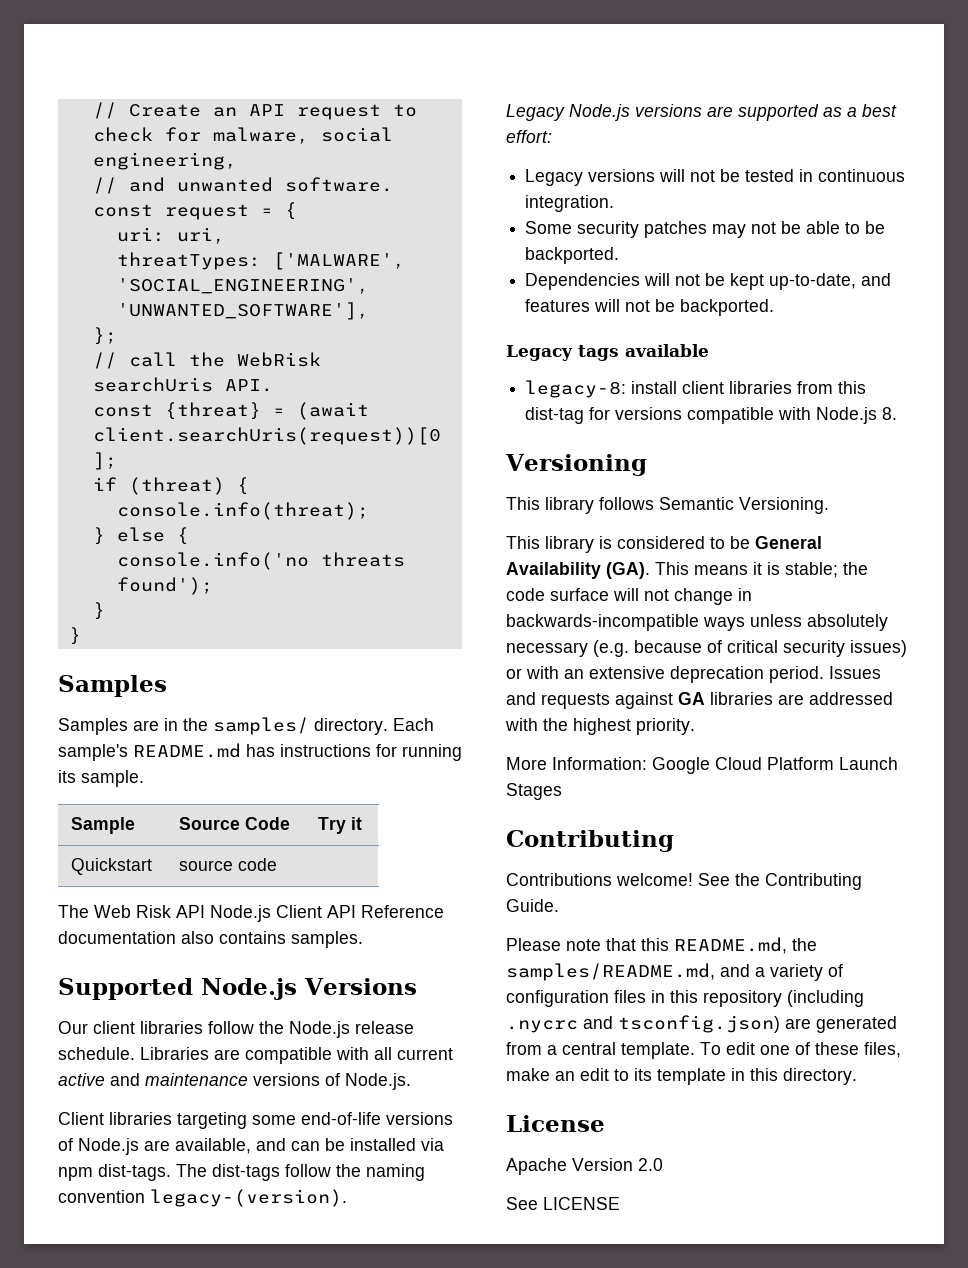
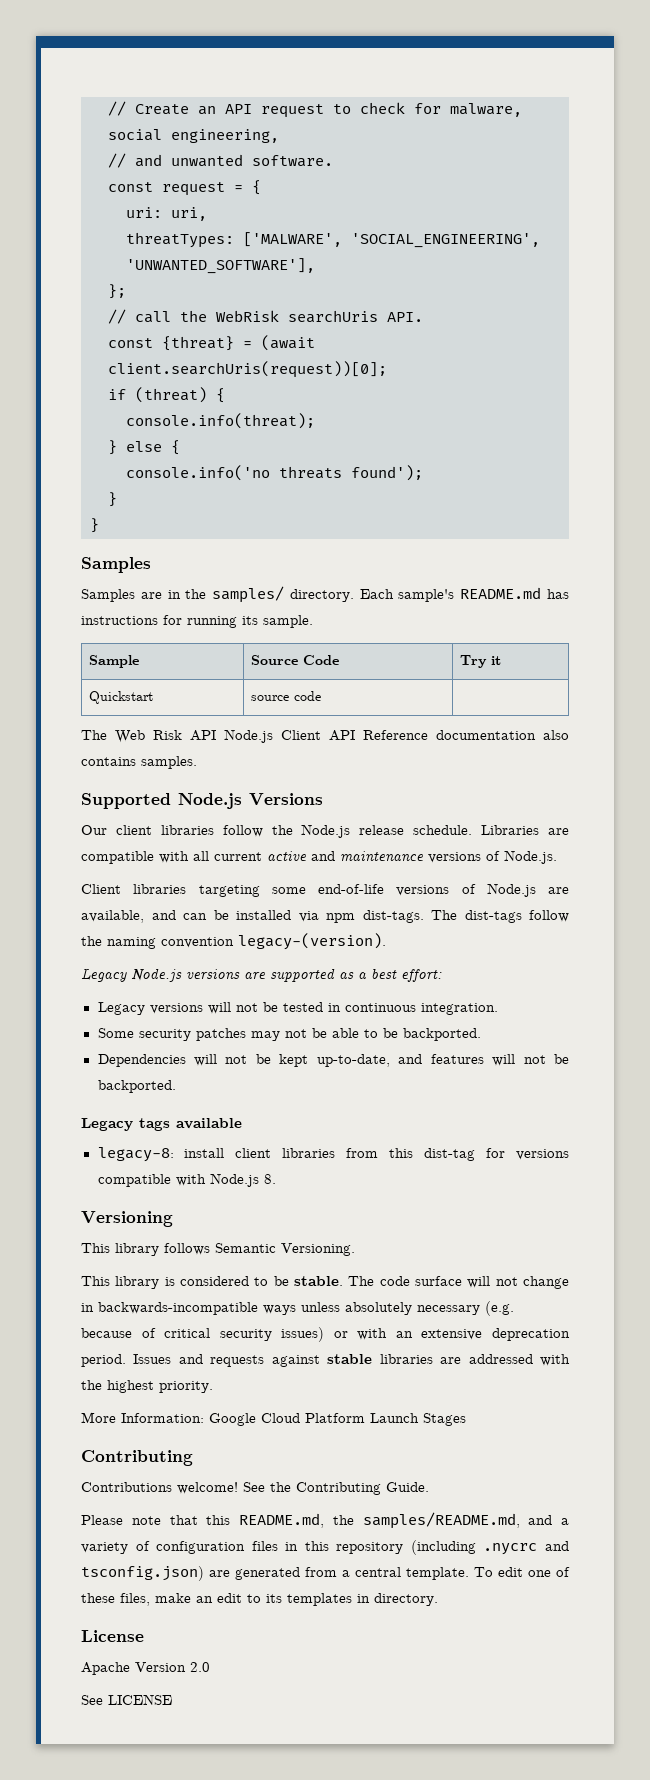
- This library is considered to be General Availability (GA). This means it is stable; the code surface will not change in backwards-incompatible ways unless absolutely necessary (e.g. because of critical security issues) or with an extensive deprecation period.
+ This library is considered to be stable. The code surface will not change in backwards-incompatible ways unless absolutely necessary (e.g. because of critical security issues) or with an extensive deprecation period.
- Issues and requests against GA libraries are addressed with the highest priority.
+ Issues and requests against stable libraries are addressed with the highest priority.
- To edit one of these files, make an edit to its template in this directory.
+ To edit one of these files, make an edit to its templates in directory.

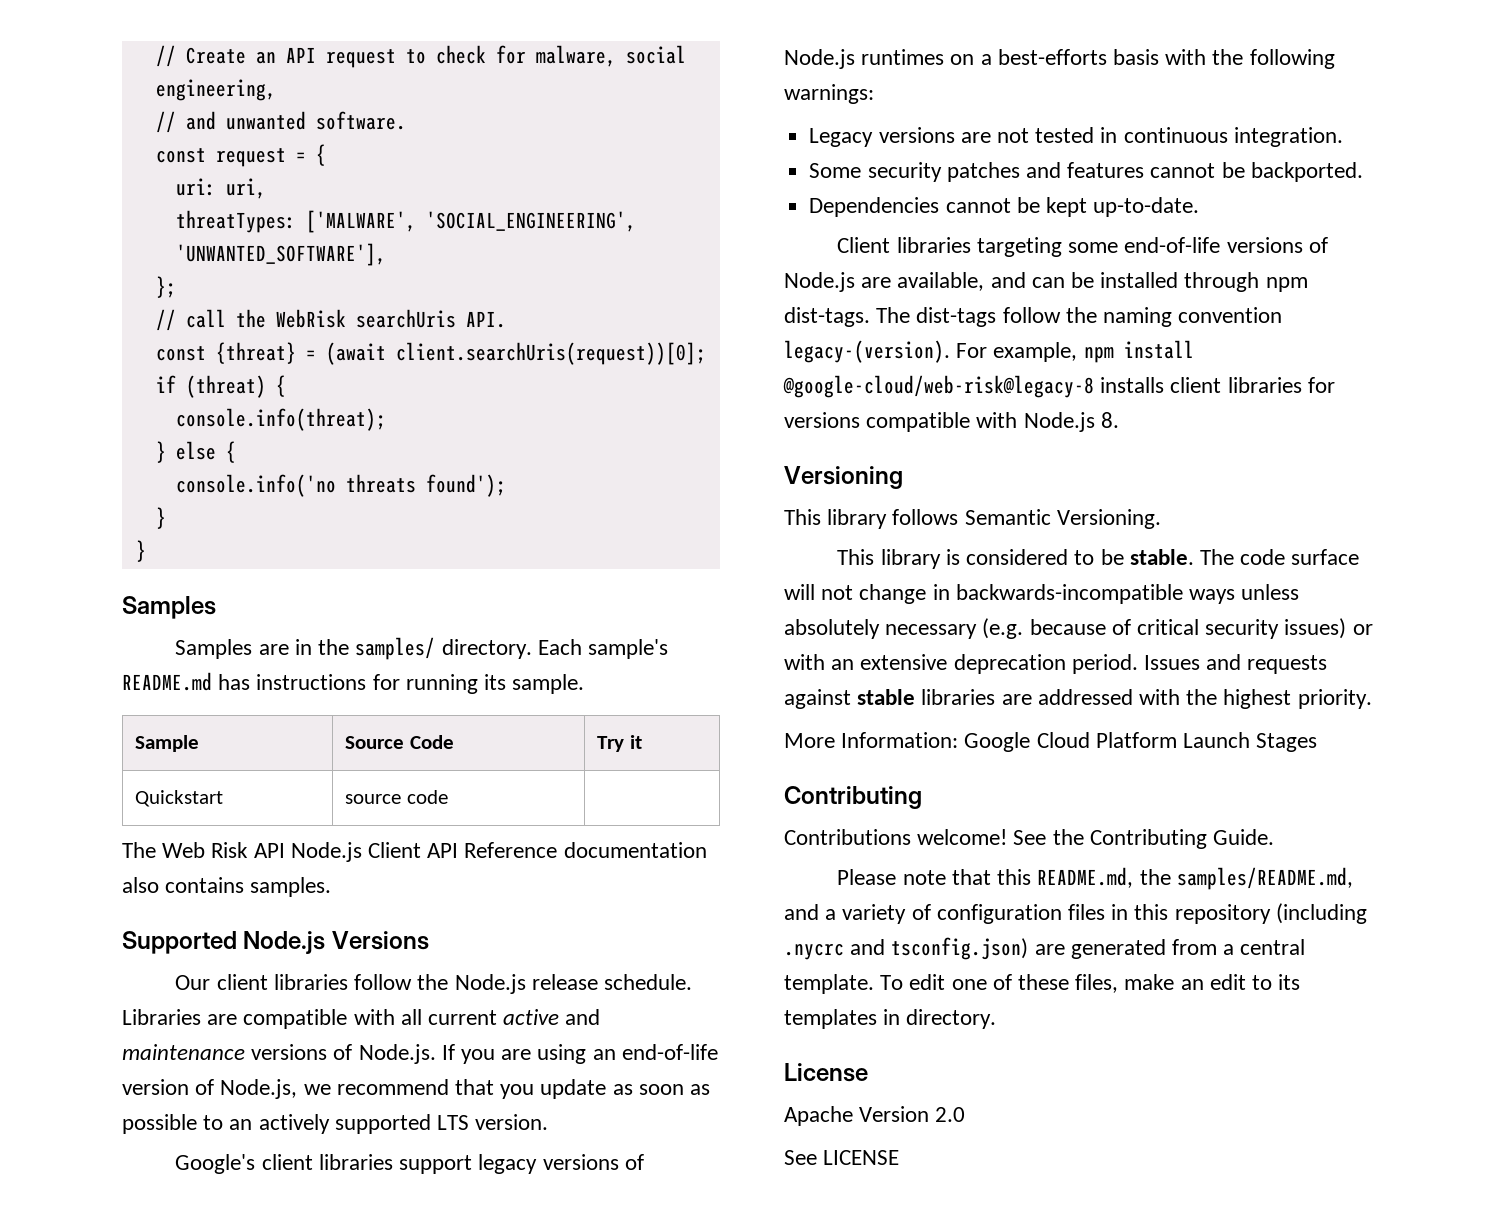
- Libraries are compatible with all current active and maintenance versions of Node.js.
+ Libraries are compatible with all current active and maintenance versions of Node.js. If you are using an end-of-life version of Node.js, we recommend that you update as soon as possible to an actively supported LTS version.
+ Google's client libraries support legacy versions of Node.js runtimes on a best-efforts basis with the following warnings:
+ Legacy versions are not tested in continuous integration.
+ Some security patches and features cannot be backported.
+ Dependencies cannot be kept up-to-date.
- Client libraries targeting some end-of-life versions of Node.js are available, and can be installed via npm dist-tags.
+ Client libraries targeting some end-of-life versions of Node.js are available, and can be installed through npm dist-tags.
- The dist-tags follow the naming convention legacy-(version).
- Legacy Node.js versions are supported as a best effort:
- Legacy versions will not be tested in continuous integration.
- Some security patches may not be able to be backported.
- Dependencies will not be kept up-to-date, and features will not be backported.
- Legacy tags available
- legacy-8: install client libraries from this dist-tag for versions compatible with Node.js 8.
+ The dist-tags follow the naming convention legacy-(version). For example, npm install @google-cloud/web-risk@legacy-8 installs client libraries for versions compatible with Node.js 8.

